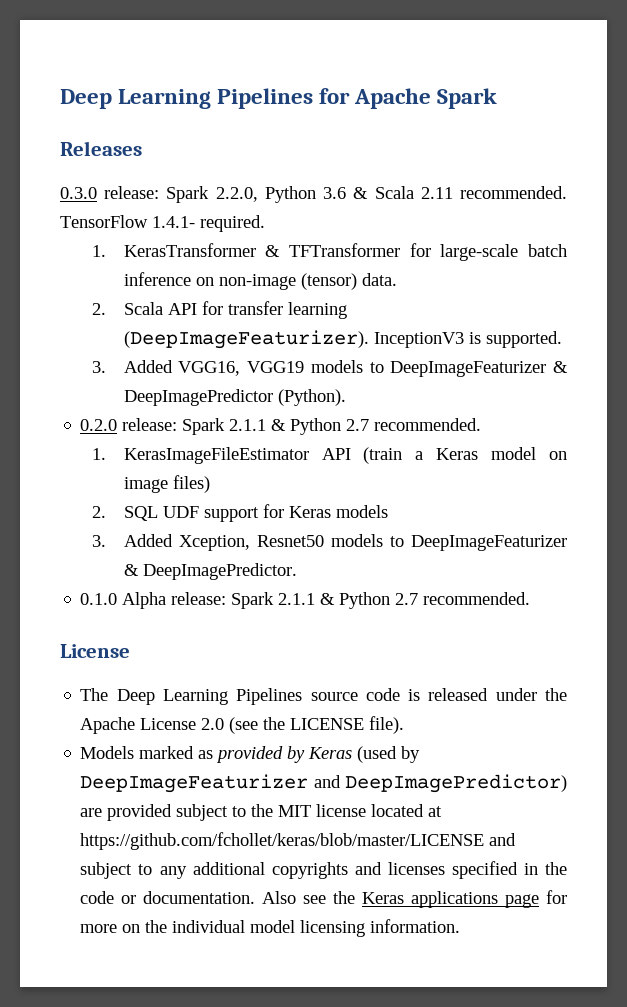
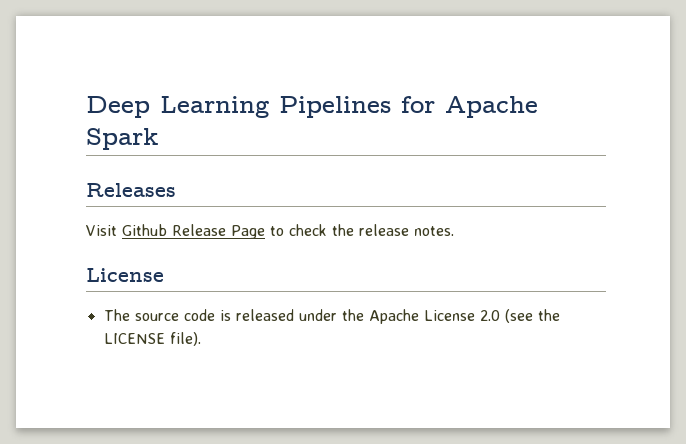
- 0.3.0 release: Spark 2.2.0, Python 3.6 & Scala 2.11 recommended. TensorFlow 1.4.1- required.
- 1. KerasTransformer & TFTransformer for large-scale batch inference on non-image (tensor) data.
- 2. Scala API for transfer learning (DeepImageFeaturizer). InceptionV3 is supported.
- 3. Added VGG16, VGG19 models to DeepImageFeaturizer & DeepImagePredictor (Python).
- 0.2.0 release: Spark 2.1.1 & Python 2.7 recommended.
- 1. KerasImageFileEstimator API (train a Keras model on image files)
- 2. SQL UDF support for Keras models
- 3. Added Xception, Resnet50 models to DeepImageFeaturizer & DeepImagePredictor.
- 0.1.0 Alpha release: Spark 2.1.1 & Python 2.7 recommended.
+ Visit Github Release Page to check the release notes.
- The Deep Learning Pipelines source code is released under the Apache License 2.0 (see the LICENSE file).
+ The source code is released under the Apache License 2.0 (see the LICENSE file).
- Models marked as provided by Keras (used by DeepImageFeaturizer and DeepImagePredictor) are provided subject to the MIT license located at https://github.com/fchollet/keras/blob/master/LICENSE and subject to any additional copyrights and licenses specified in the code or documentation. Also see the Keras applications page for more on the individual model licensing information.

